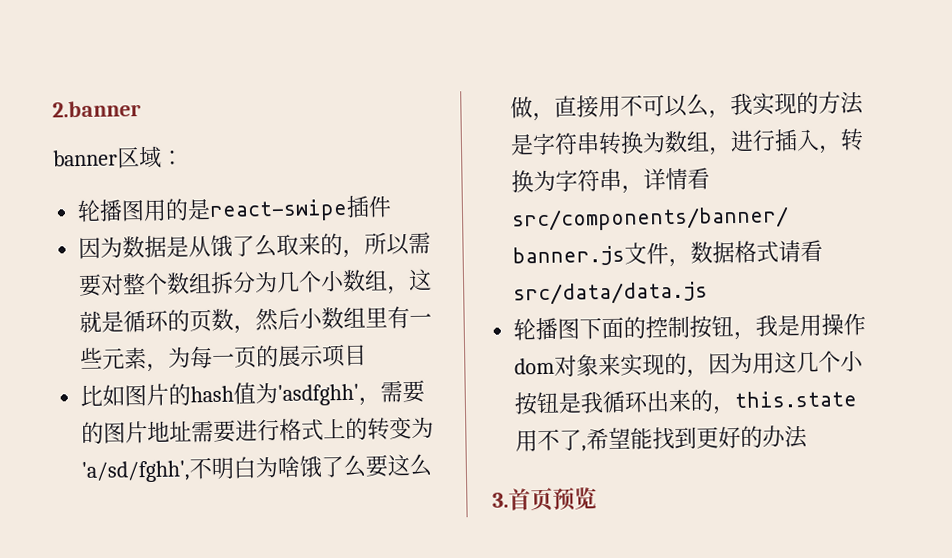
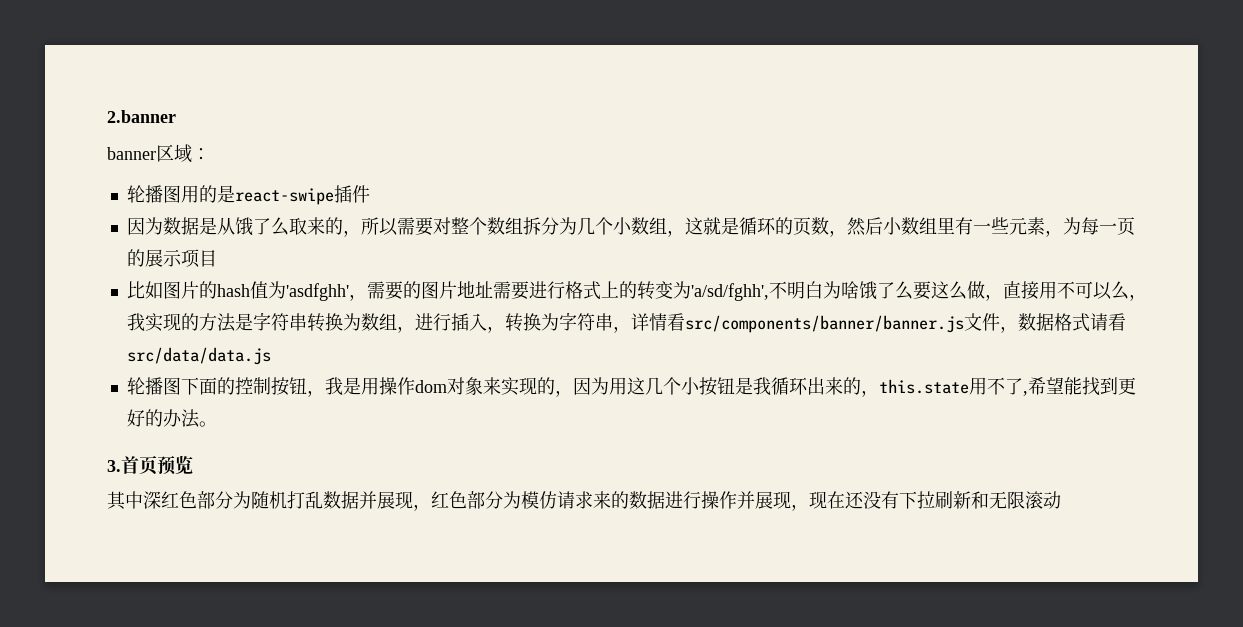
- 轮播图下面的控制按钮，我是用操作dom对象来实现的，因为用这几个小按钮是我循环出来的，this.state用不了,希望能找到更好的办法
+ 轮播图下面的控制按钮，我是用操作dom对象来实现的，因为用这几个小按钮是我循环出来的，this.state用不了,希望能找到更好的办法。
+ 其中深红色部分为随机打乱数据并展现，红色部分为模仿请求来的数据进行操作并展现，现在还没有下拉刷新和无限滚动

